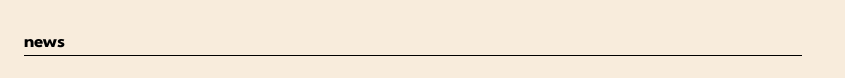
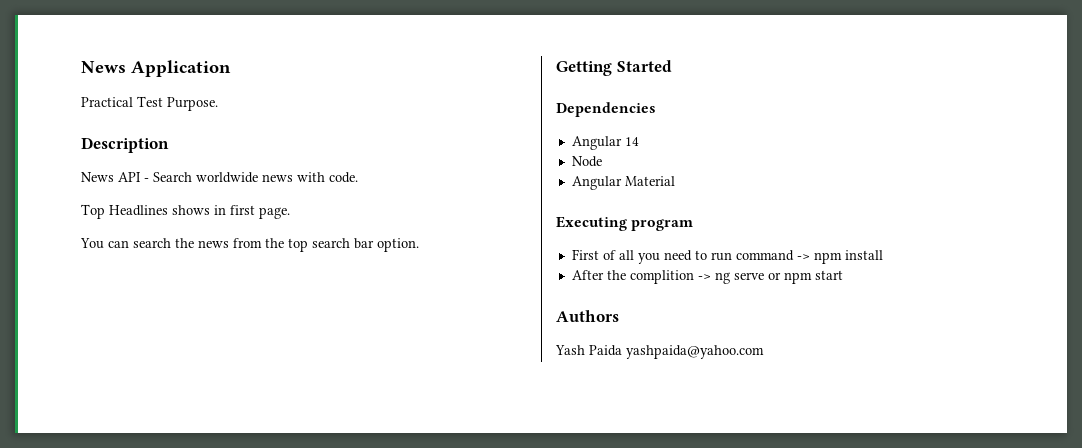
- news
+ News Application
+ Practical Test Purpose.
+ Description
+ News API - Search worldwide news with code.
+ Top Headlines shows in first page.
+ You can search the news from the top search bar option.
+ Getting Started
+ Dependencies
+ Angular 14
+ Node
+ Angular Material
+ Executing program
+ First of all you need to run command -> npm install
+ After the complition -> ng serve or npm start
+ Authors
+ Yash Paida yashpaida@yahoo.com

